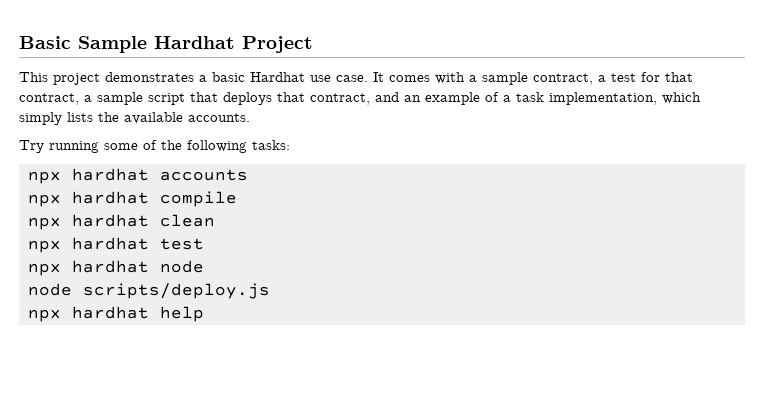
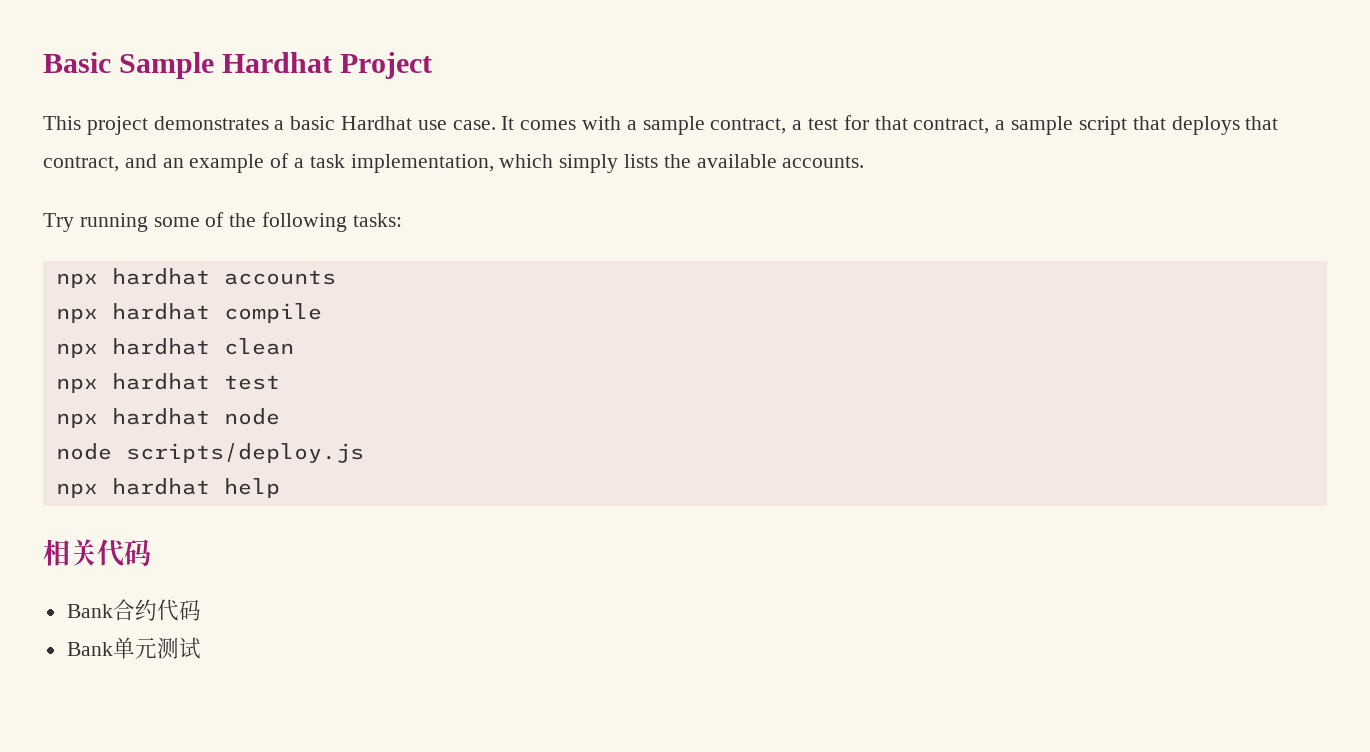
+ 相关代码
+ Bank合约代码
+ Bank单元测试

